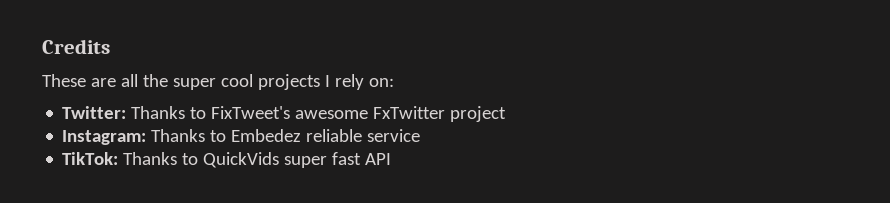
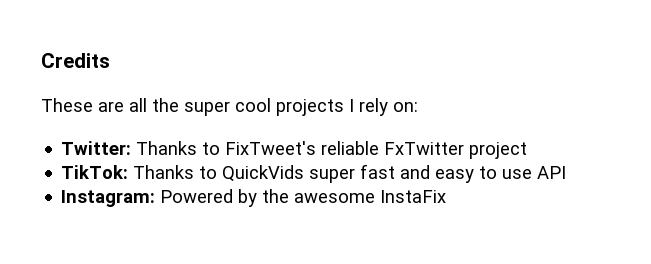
- Twitter: Thanks to FixTweet's awesome FxTwitter project
+ Twitter: Thanks to FixTweet's reliable FxTwitter project
- Instagram: Thanks to Embedez reliable service
- TikTok: Thanks to QuickVids super fast API
+ TikTok: Thanks to QuickVids super fast and easy to use API
+ Instagram: Powered by the awesome InstaFix

